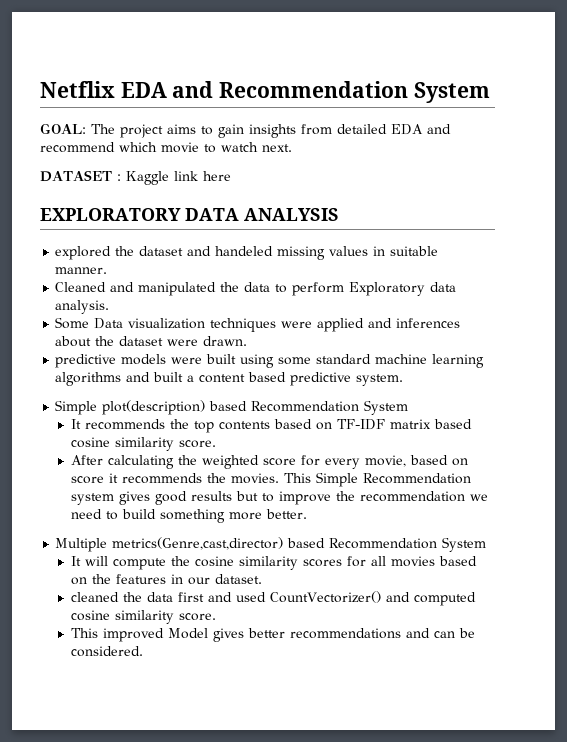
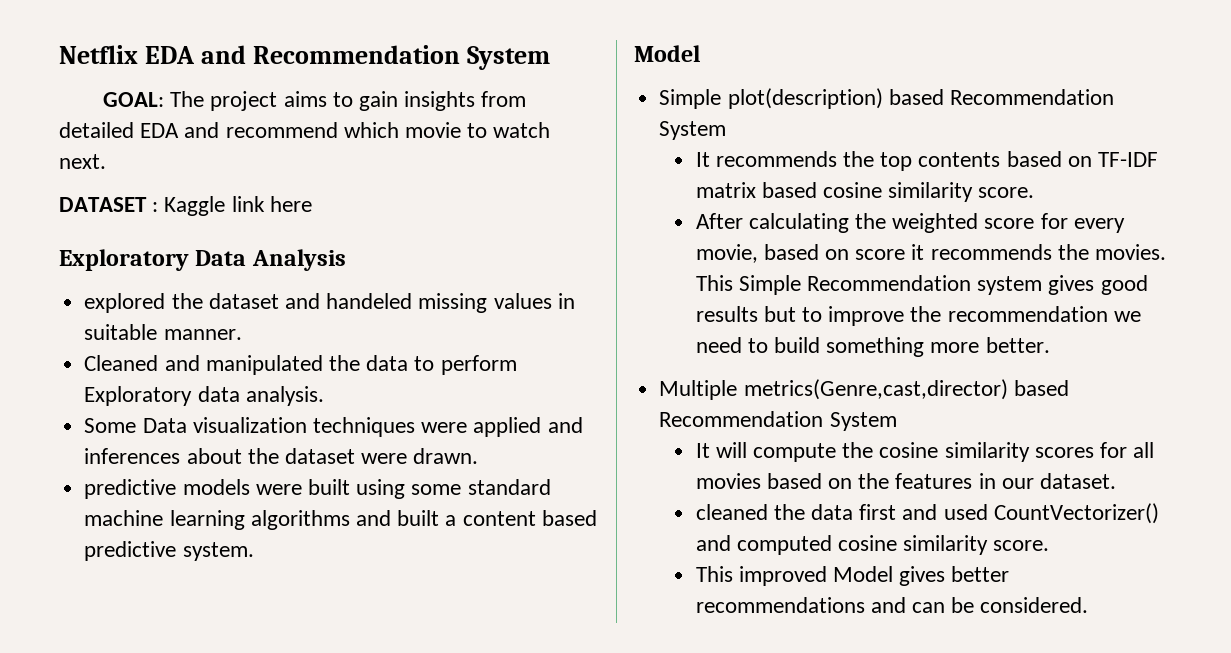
- EXPLORATORY DATA ANALYSIS
+ Exploratory Data Analysis
  predictive models were built using some standard machine learning algorithms and built a content based predictive system.
+ Model

